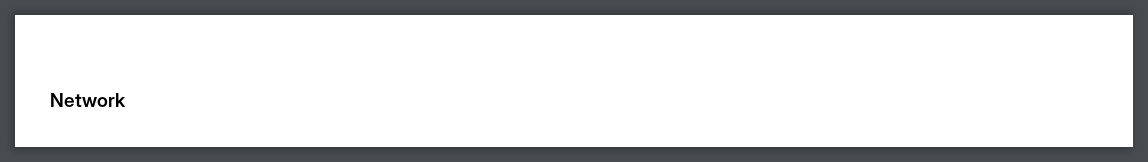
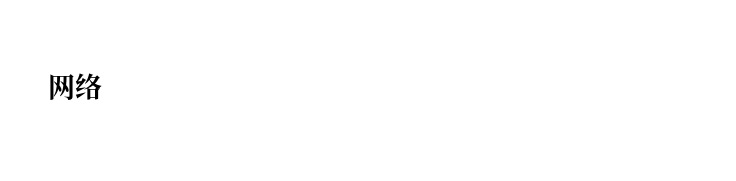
- Network
+ 网络

